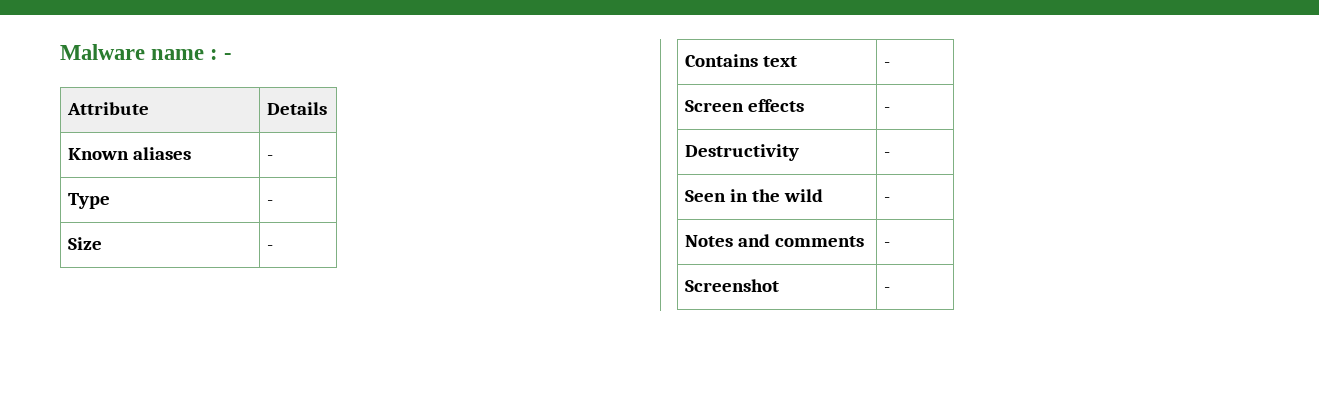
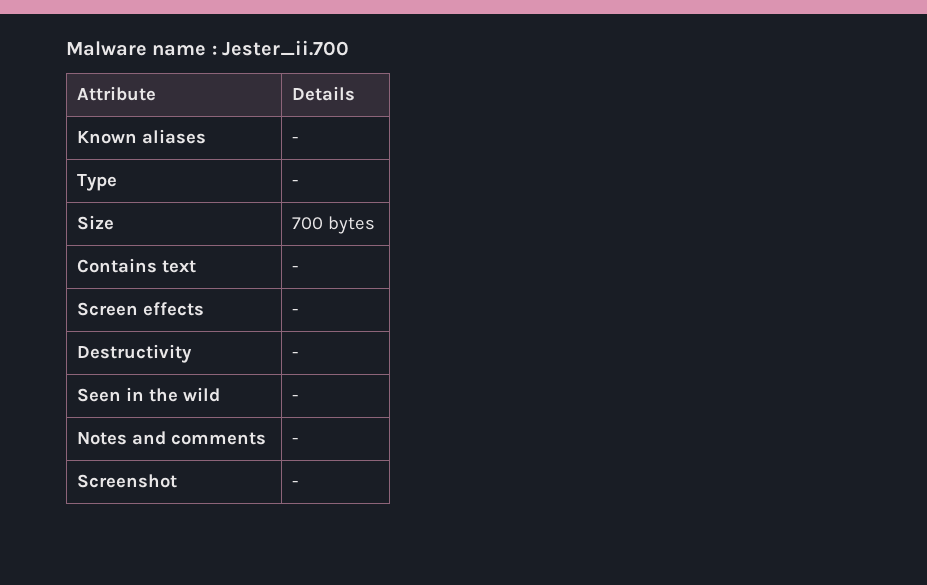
- Malware name : -
+ Malware name : Jester_ii.700
- Size | -
+ Size | 700 bytes

